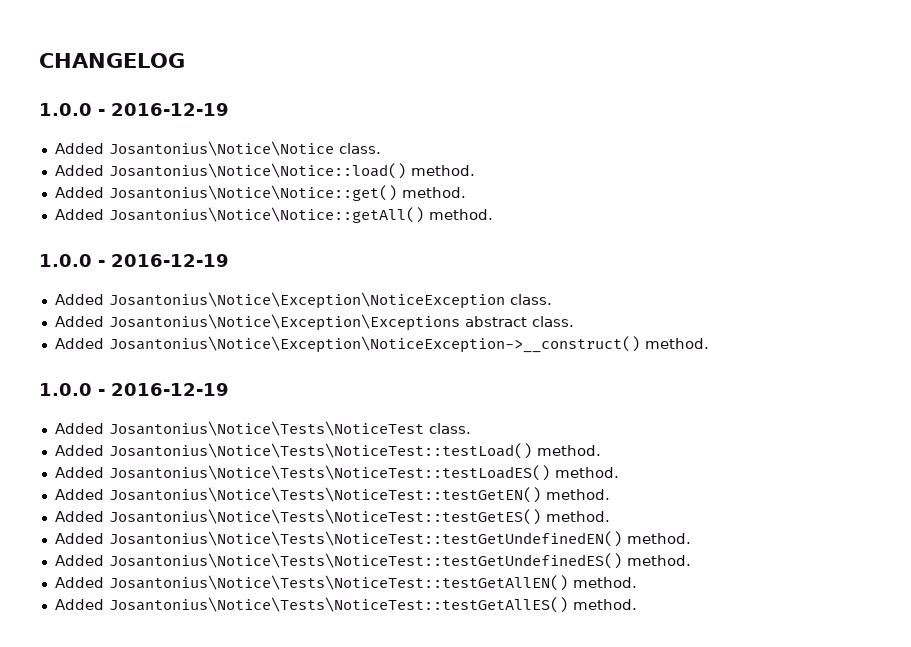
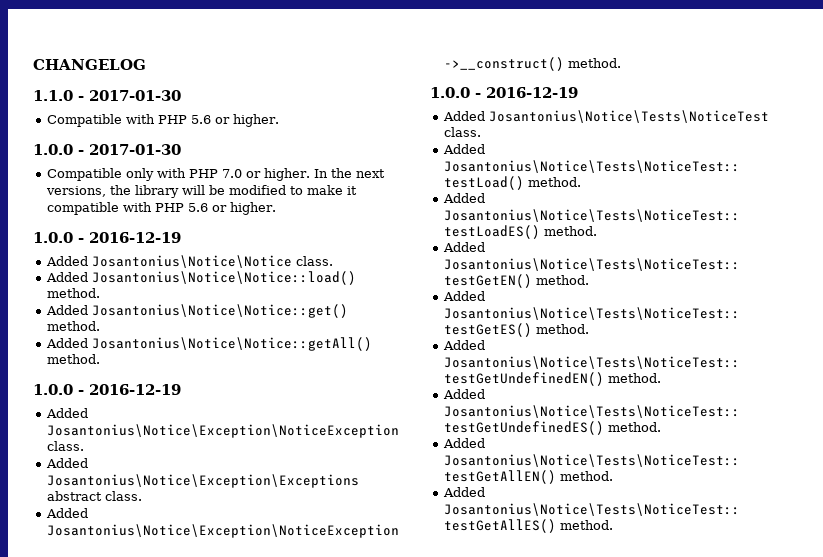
+ 1.1.0 - 2017-01-30
+ Compatible with PHP 5.6 or higher.
+ 1.0.0 - 2017-01-30
+ Compatible only with PHP 7.0 or higher. In the next versions, the library will be modified to make it compatible with PHP 5.6 or higher.

